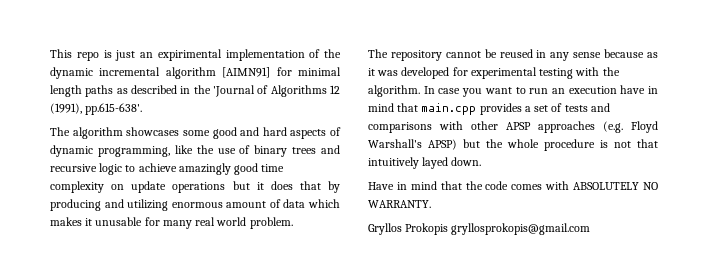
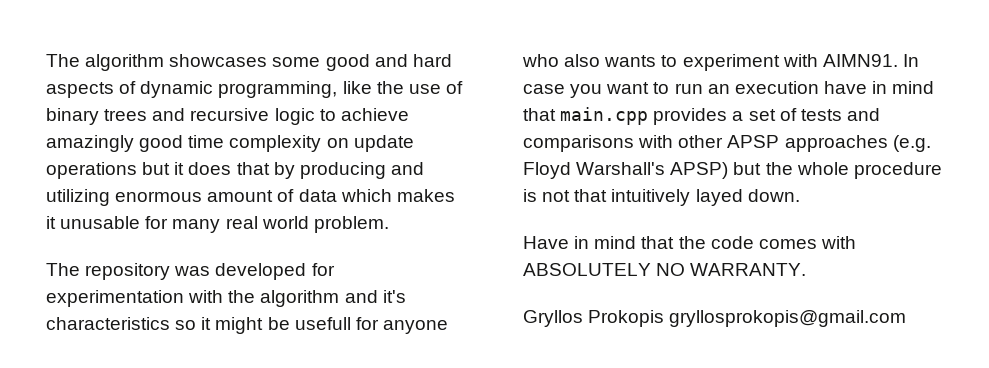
- This repo is just an expirimental implementation of the dynamic incremental algorithm [AIMN91] for minimal length paths as described in the 'Journal of Algorithms 12 (1991), pp.615-638'.
- The repository cannot be reused in any sense because as it was developed for experimental testing with the algorithm.
+ The repository was developed for experimentation with the algorithm and it's characteristics so it might be usefull for anyone who also wants to experiment with AIMN91.

